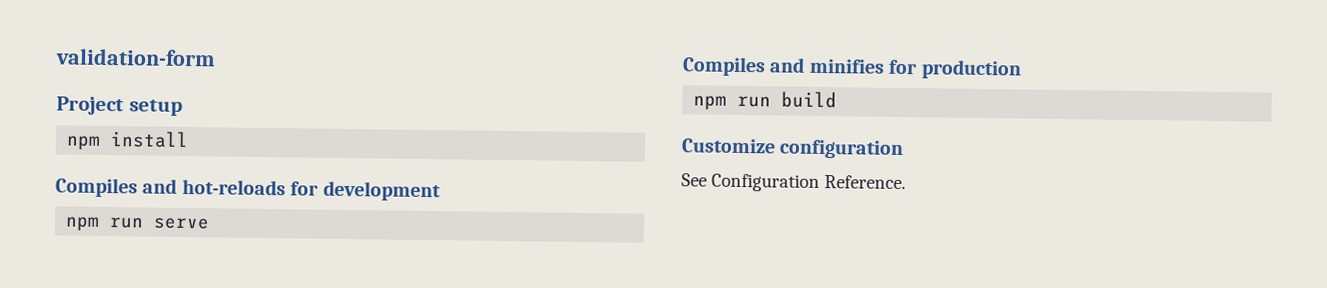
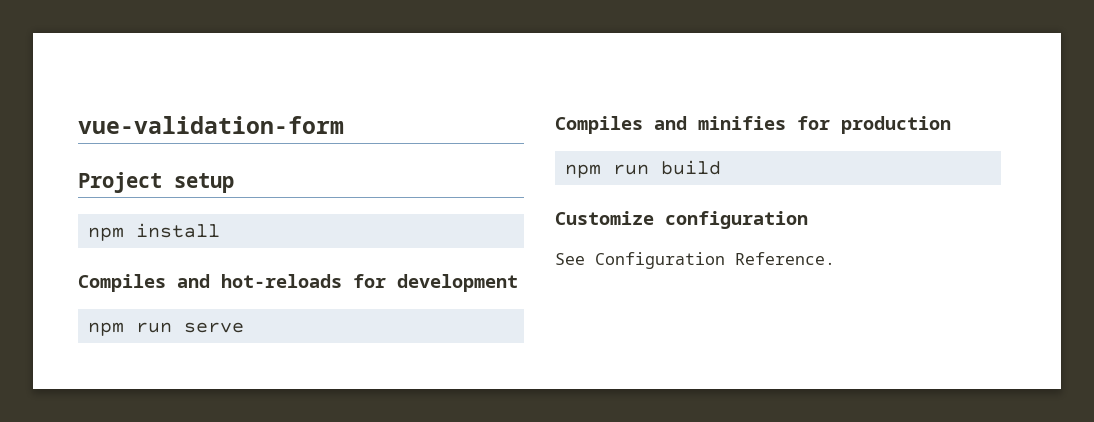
- validation-form
+ vue-validation-form

